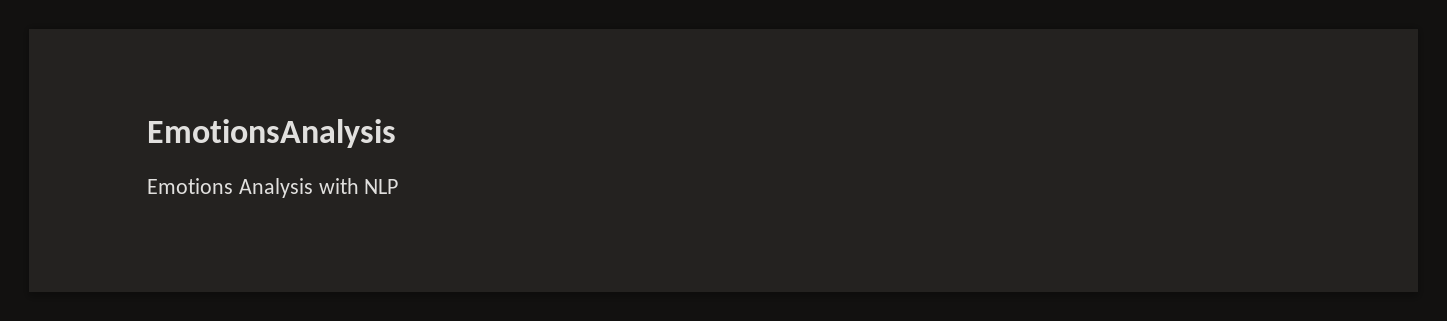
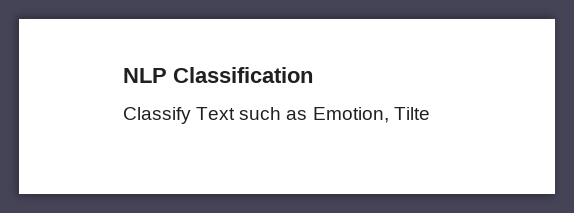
- EmotionsAnalysis
- Emotions Analysis with NLP
+ NLP Classification
+ Classify Text such as Emotion, Tilte

